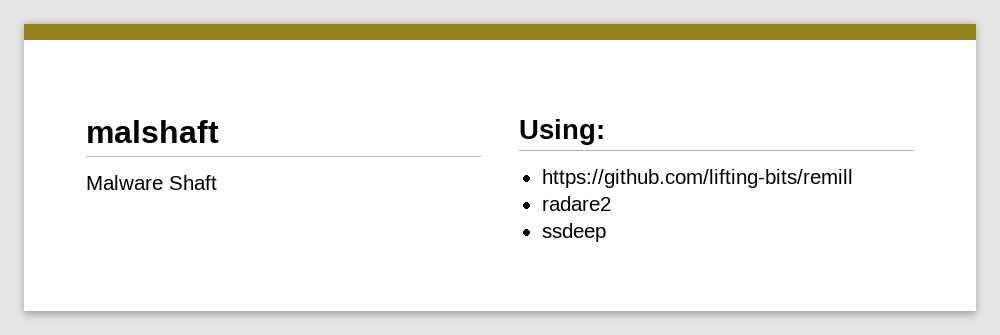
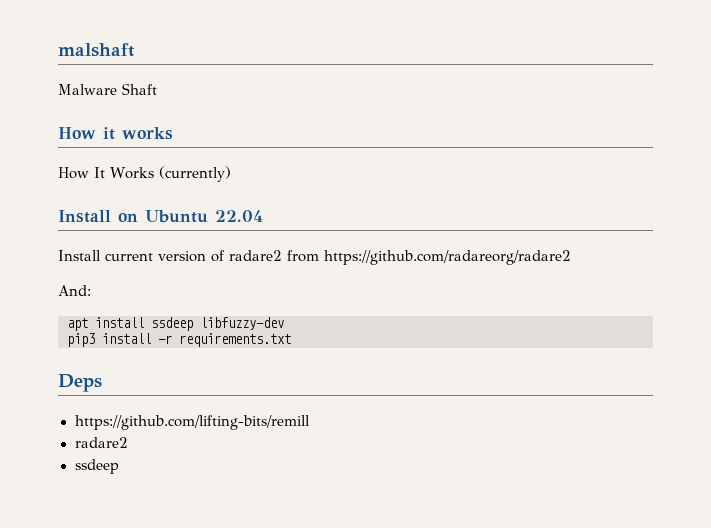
- Using:
+ How it works
+ How It Works (currently)
+ Install on Ubuntu 22.04
+ Install current version of radare2 from https://github.com/radareorg/radare2
+ And:
+ apt install ssdeep libfuzzy-dev
+ pip3 install -r requirements.txt
+ Deps

